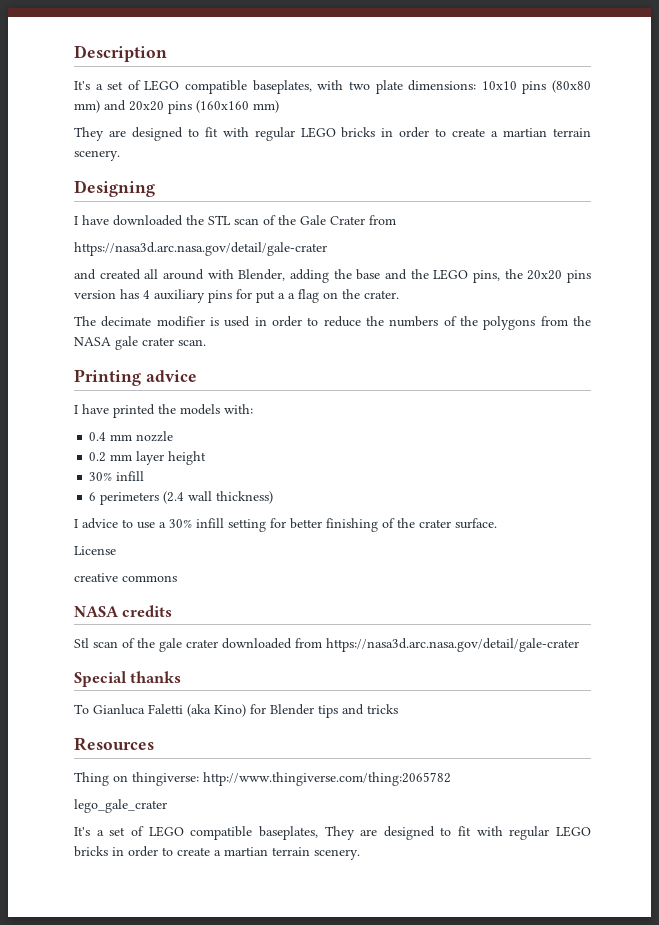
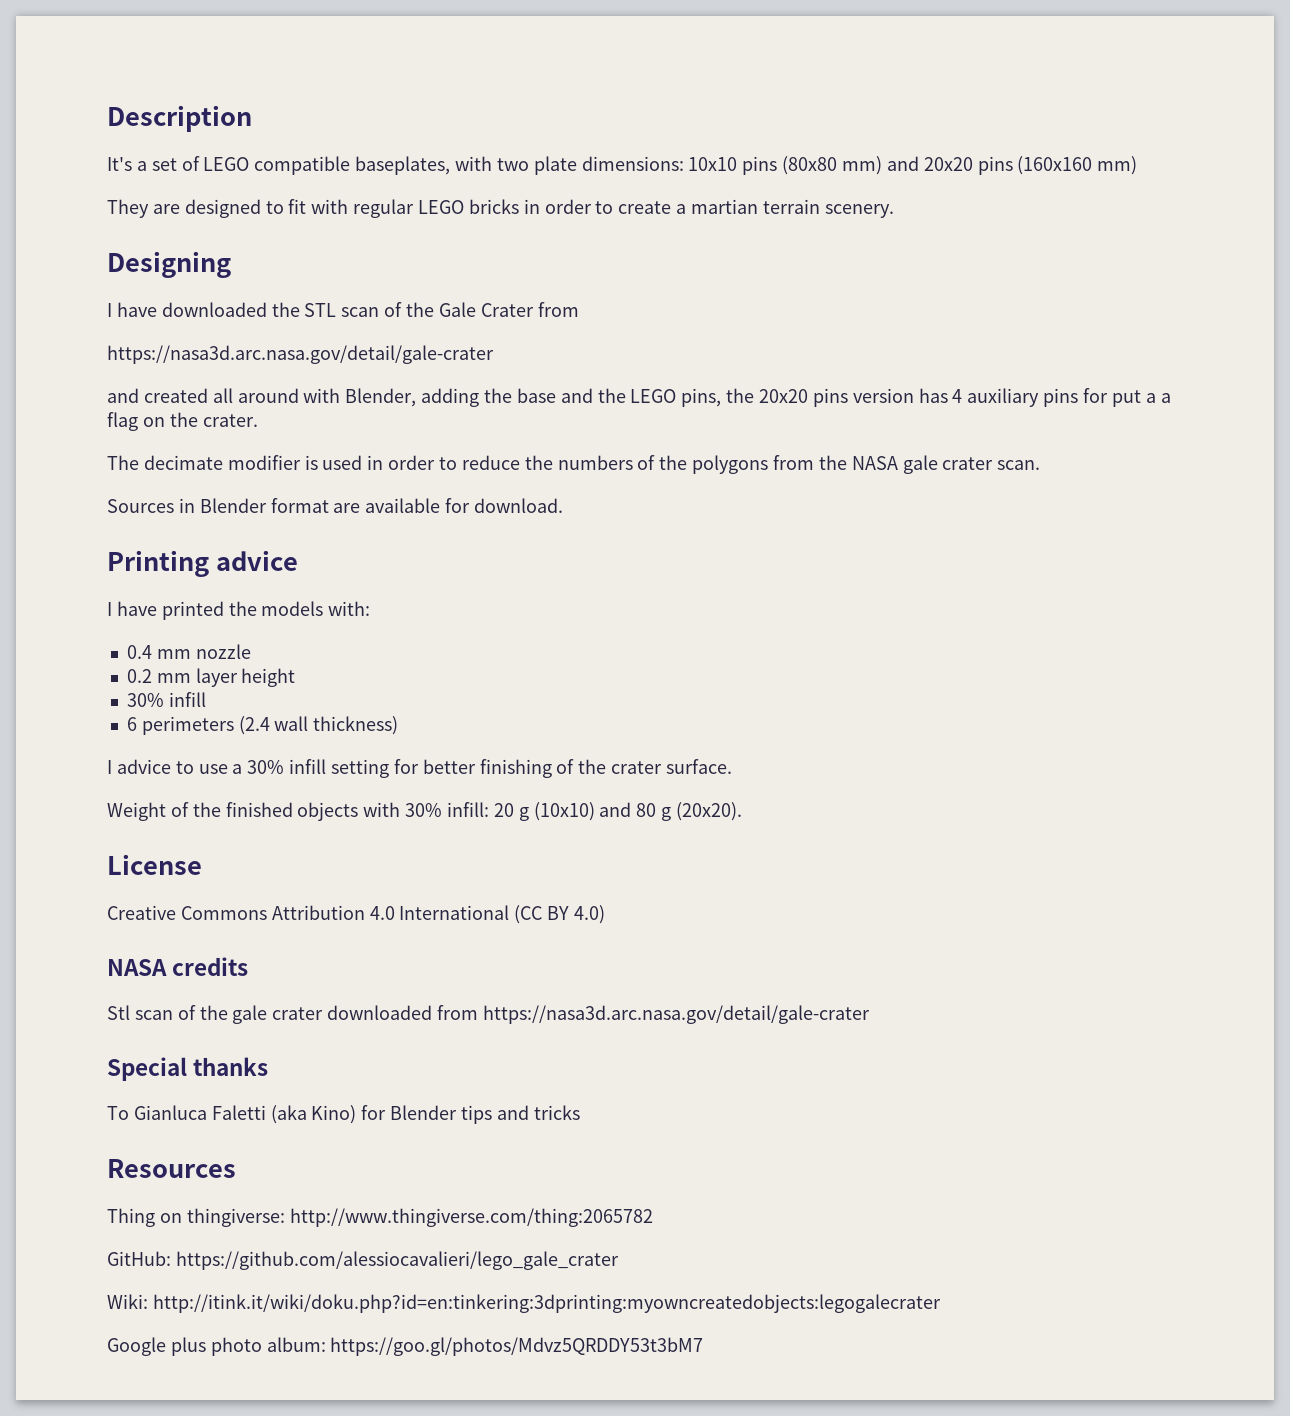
+ Sources in Blender format are available for download.
+ Weight of the finished objects with 30% infill: 20 g (10x10) and 80 g (20x20).
  License
- creative commons
+ Creative Commons Attribution 4.0 International (CC BY 4.0)
- lego_gale_crater
- It's a set of LEGO compatible baseplates, They are designed to fit with regular LEGO bricks in order to create a martian terrain scenery.
+ GitHub: https://github.com/alessiocavalieri/lego_gale_crater
+ Wiki: http://itink.it/wiki/doku.php?id=en:tinkering:3dprinting:myowncreatedobjects:legogalecrater
+ Google plus photo album: https://goo.gl/photos/Mdvz5QRDDY53t3bM7

